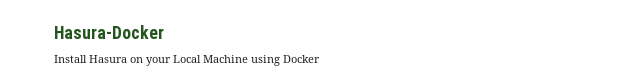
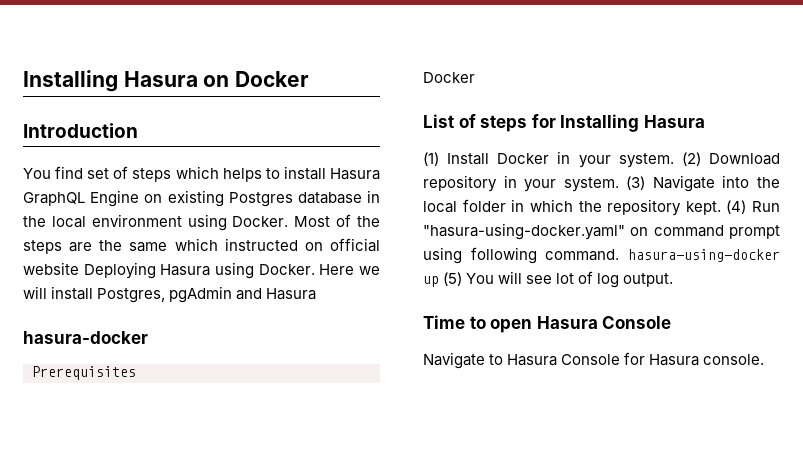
- Hasura-Docker
- Install Hasura on your Local Machine using Docker
+ Installing Hasura on Docker
+ Introduction
+ You find set of steps which helps to install Hasura GraphQL Engine on existing Postgres database in the local environment using Docker. Most of the steps are the same which instructed on official website Deploying Hasura using Docker. Here we will install Postgres, pgAdmin and Hasura
+ hasura-docker
+ Prerequisites
+ Docker
+ List of steps for Installing Hasura
+ (1) Install Docker in your system. (2) Download repository in your system. (3) Navigate into the local folder in which the repository kept. (4) Run "hasura-using-docker.yaml" on command prompt using following command. hasura-using-docker up (5) You will see lot of log output.
+ Time to open Hasura Console
+ Navigate to Hasura Console for Hasura console.

